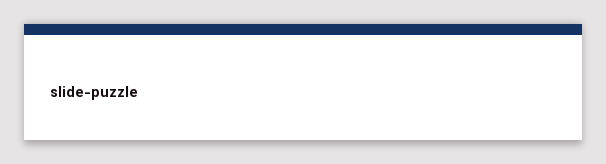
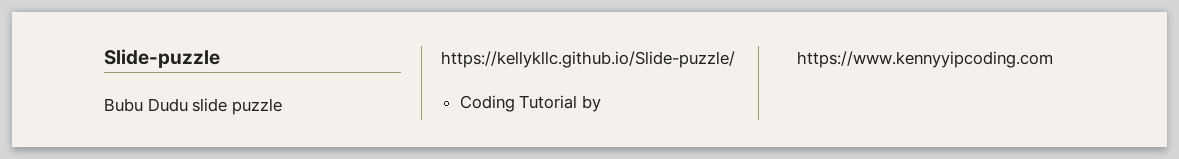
- slide-puzzle
+ Slide-puzzle
+ Bubu Dudu slide puzzle https://kellykllc.github.io/Slide-puzzle/
+ Coding Tutorial by https://www.kennyyipcoding.com

